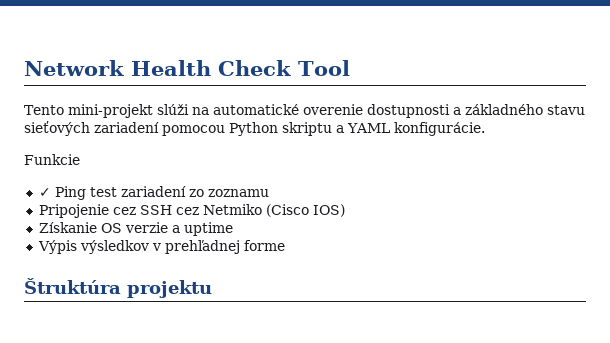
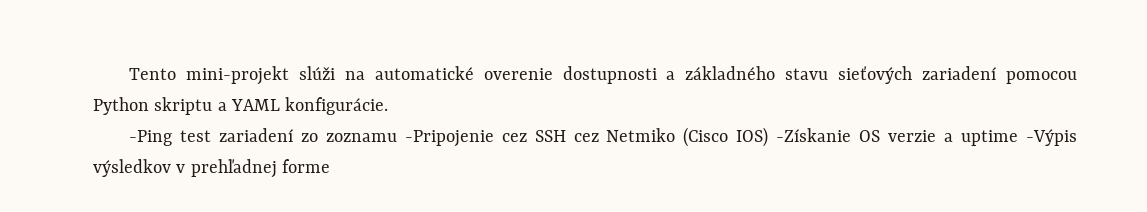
- Network Health Check Tool
- Funkcie
- ✓ Ping test zariadení zo zoznamu
- Pripojenie cez SSH cez Netmiko (Cisco IOS)
- Získanie OS verzie a uptime
- Výpis výsledkov v prehľadnej forme
+ -Ping test zariadení zo zoznamu -Pripojenie cez SSH cez Netmiko (Cisco IOS) -Získanie OS verzie a uptime -Výpis výsledkov v prehľadnej forme
- Štruktúra projektu

